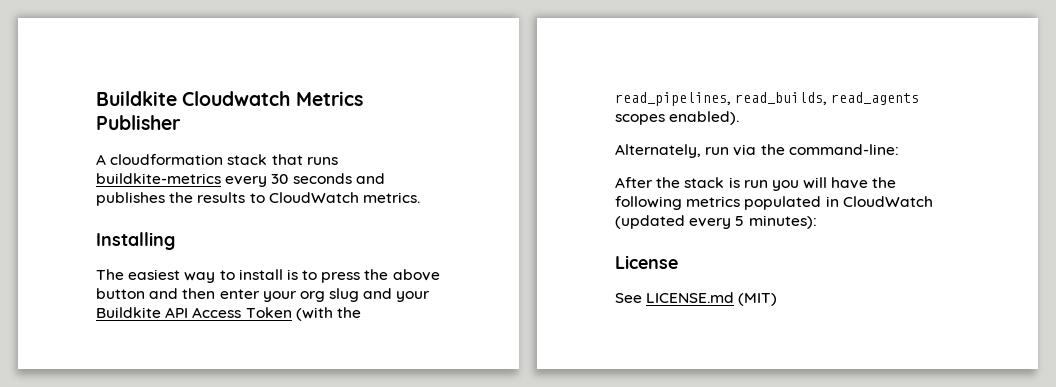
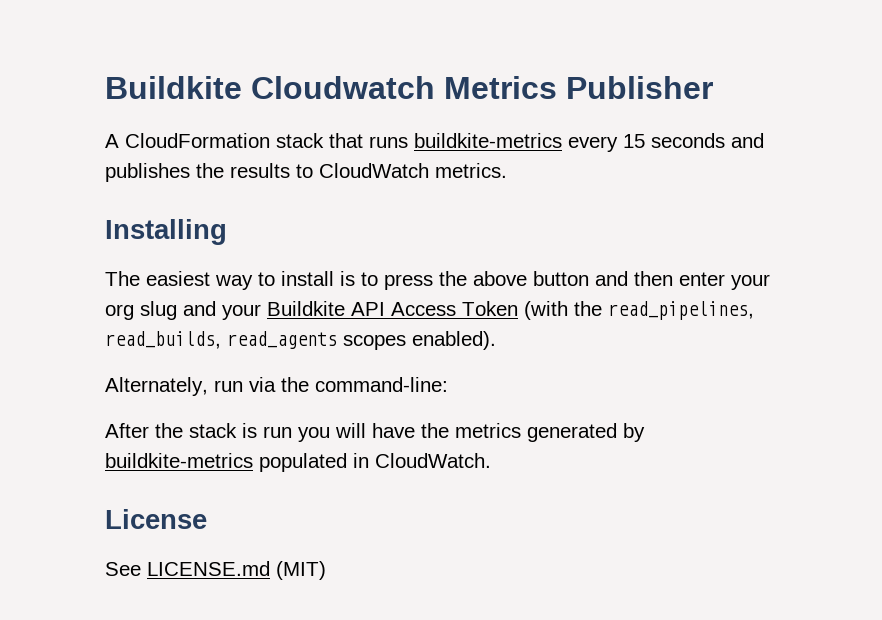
- A cloudformation stack that runs buildkite-metrics every 30 seconds and publishes the results to CloudWatch metrics.
+ A CloudFormation stack that runs buildkite-metrics every 15 seconds and publishes the results to CloudWatch metrics.
- After the stack is run you will have the following metrics populated in CloudWatch (updated every 5 minutes):
+ After the stack is run you will have the metrics generated by buildkite-metrics populated in CloudWatch.

